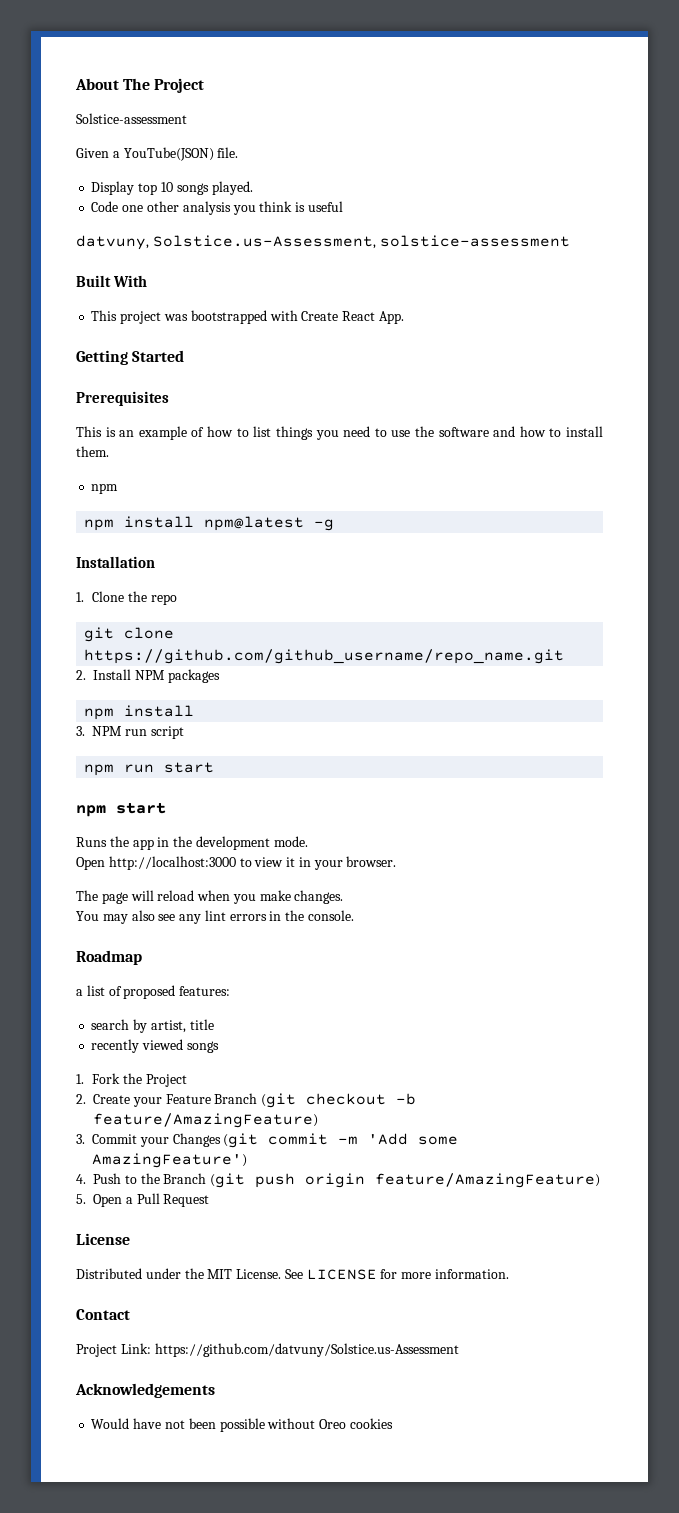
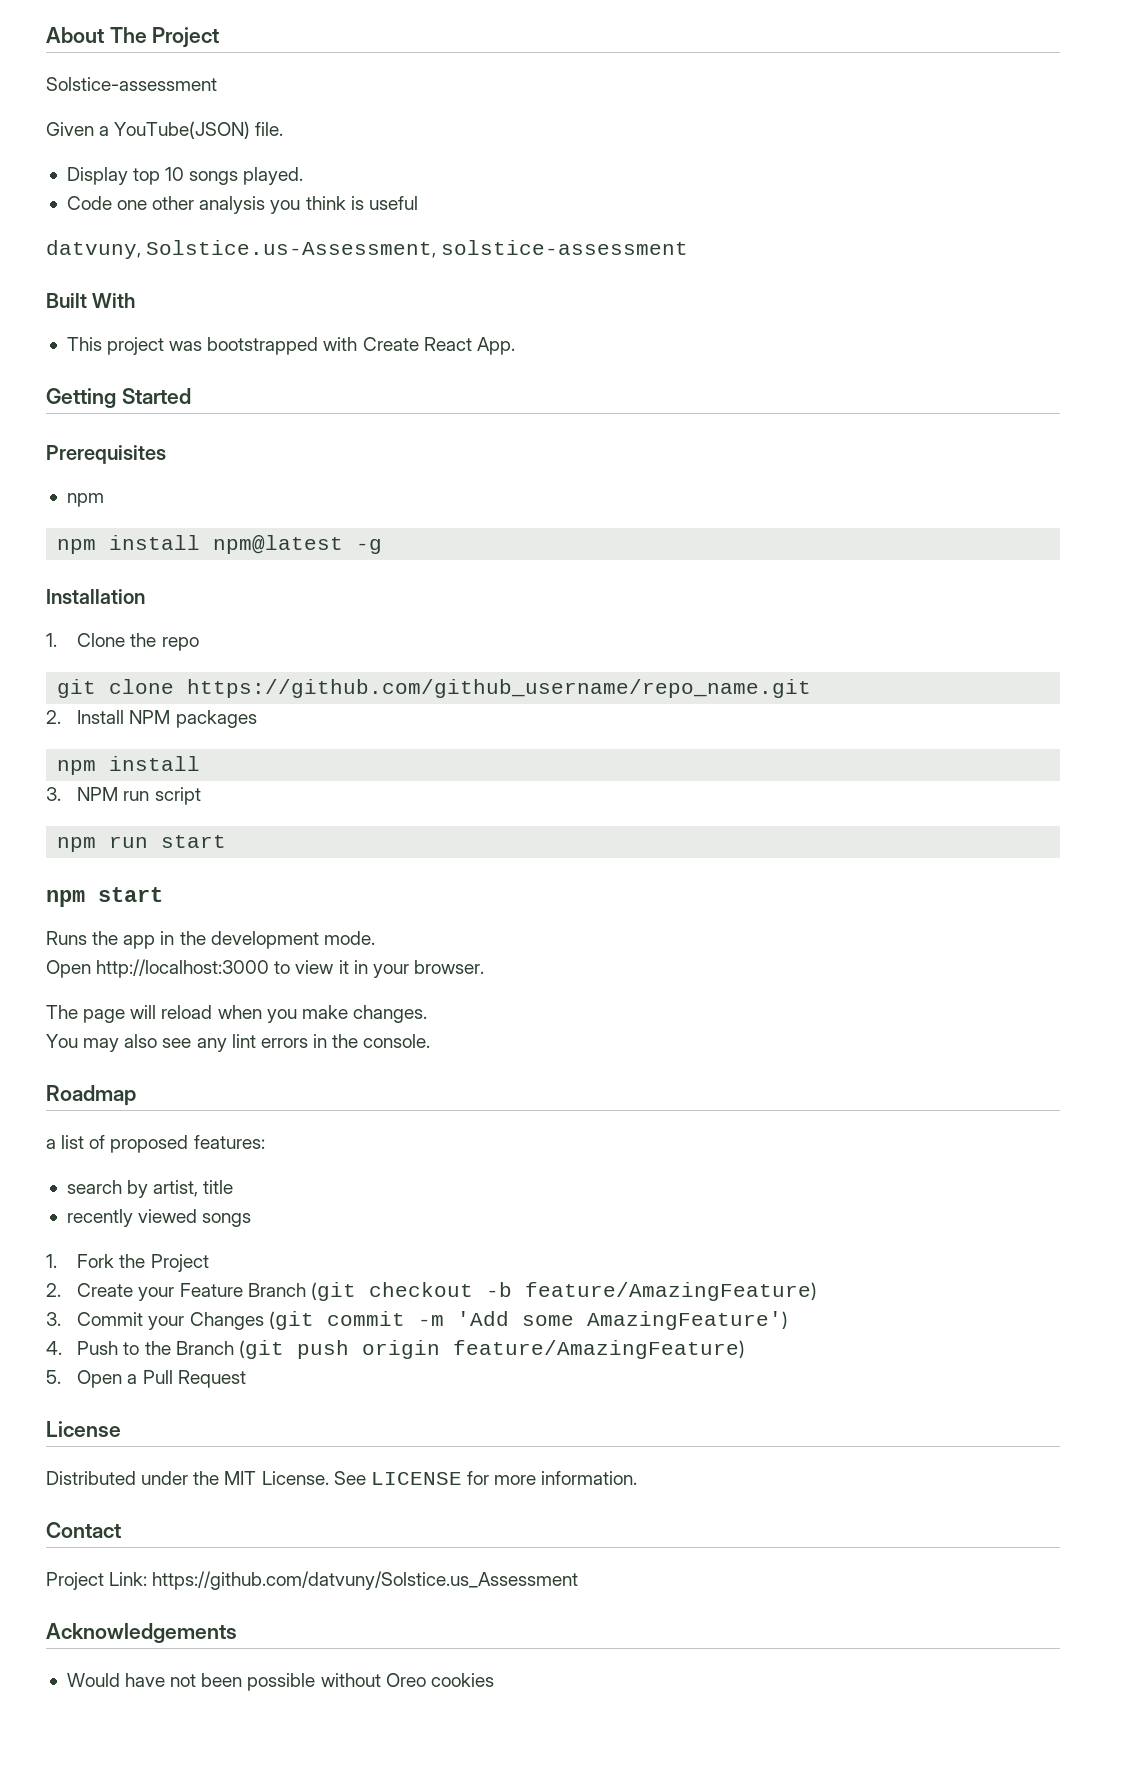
- This is an example of how to list things you need to use the software and how to install them.
- Project Link: https://github.com/datvuny/Solstice.us-Assessment
+ Project Link: https://github.com/datvuny/Solstice.us_Assessment

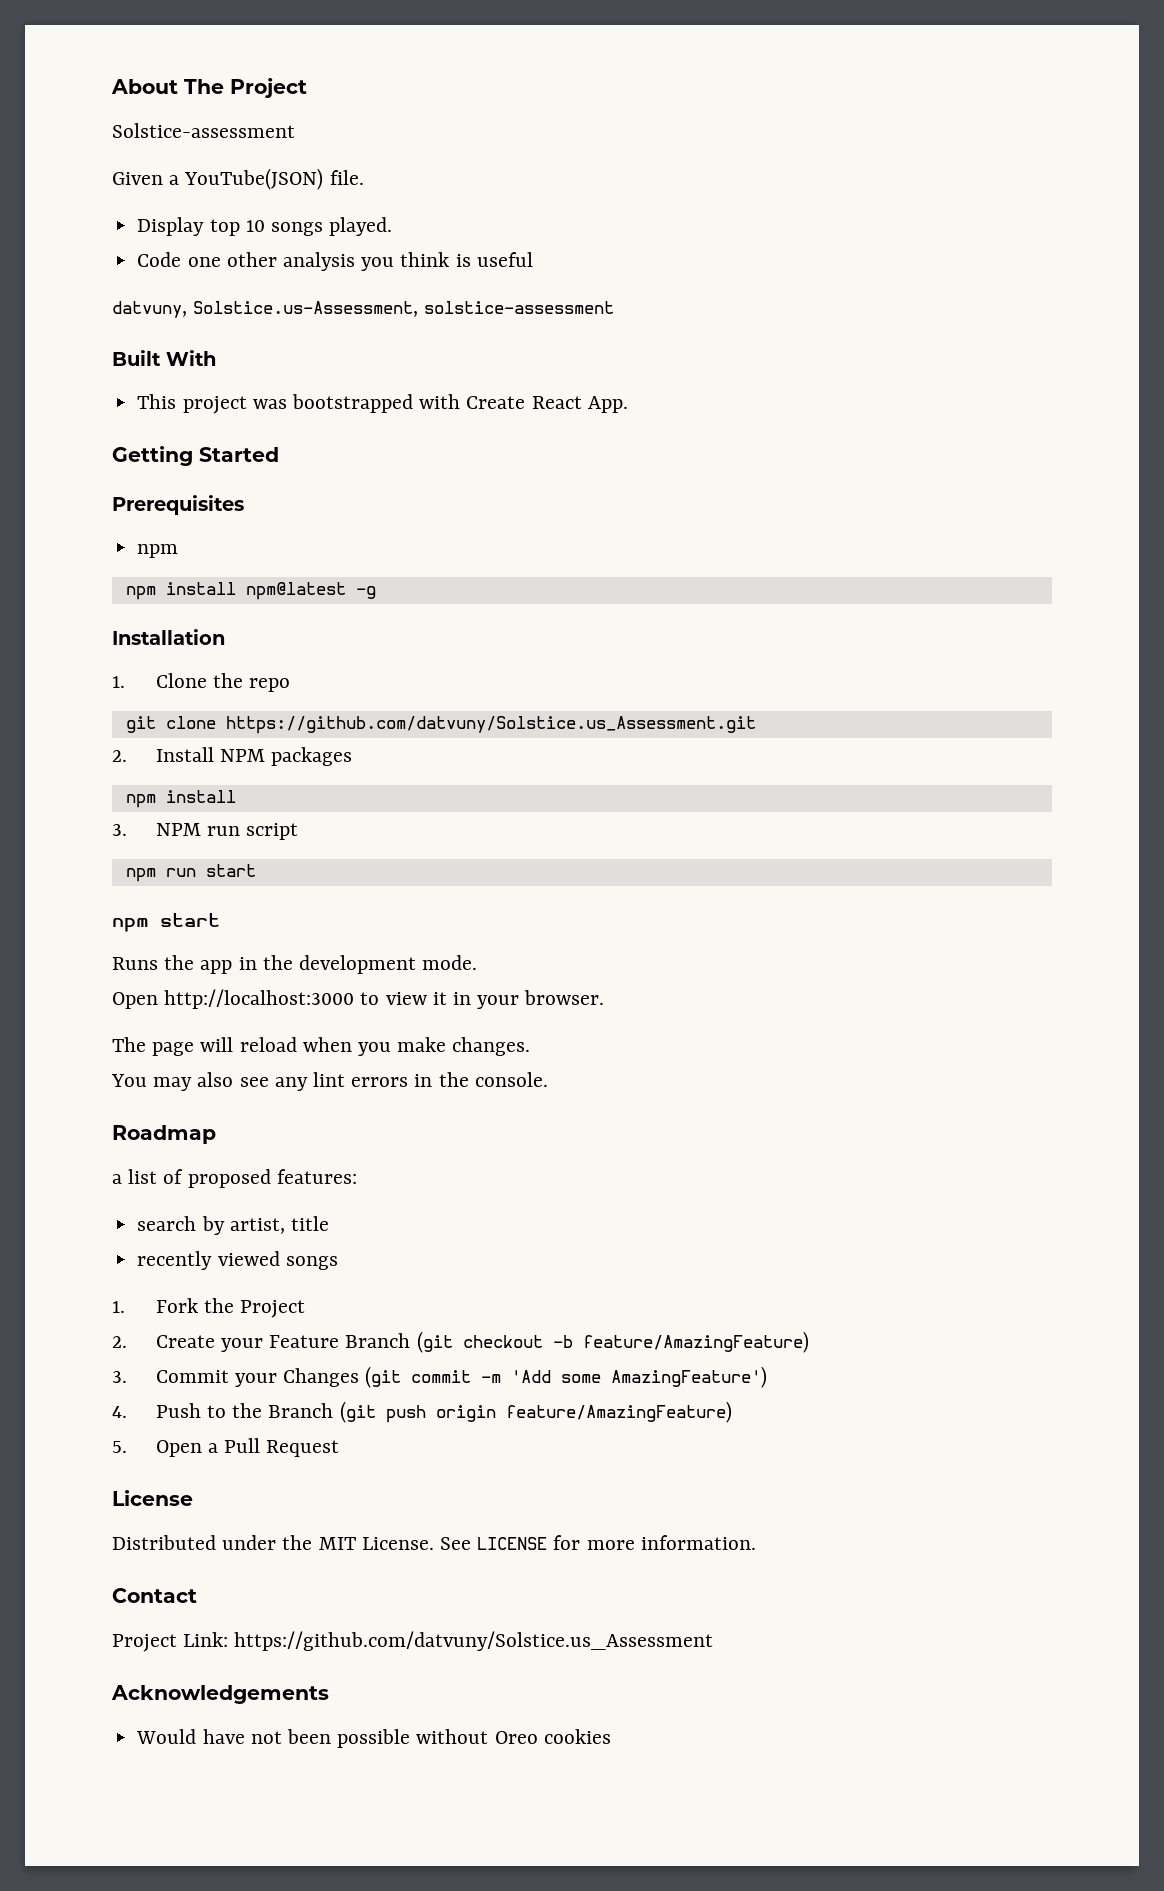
- git clone https://github.com/github_username/repo_name.git
+ git clone https://github.com/datvuny/Solstice.us_Assessment.git

